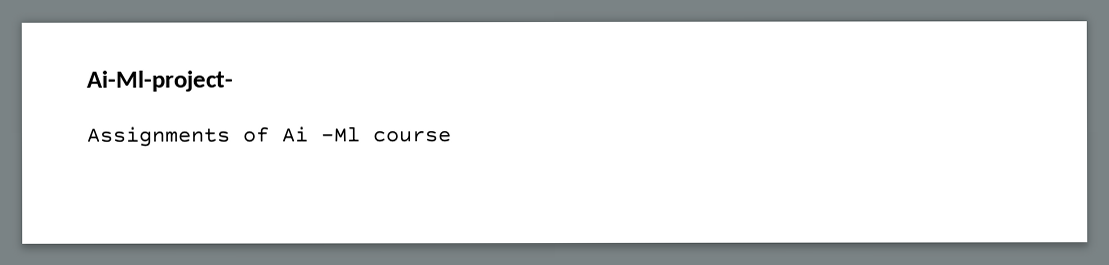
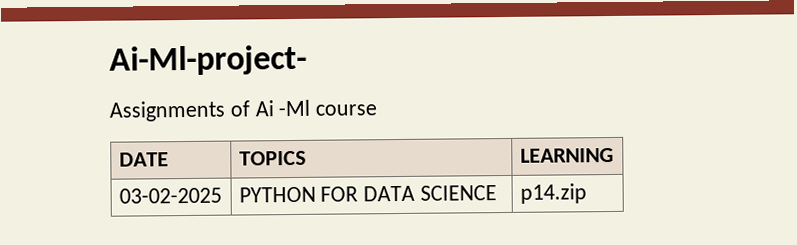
+ DATE | TOPICS | LEARNING
+ 03-02-2025 | PYTHON FOR DATA SCIENCE | p14.zip

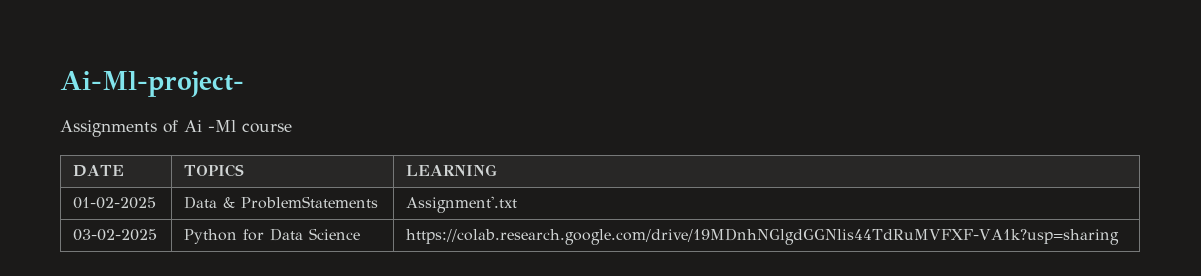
- 03-02-2025 | PYTHON FOR DATA SCIENCE | p14.zip
+ 01-02-2025 | Data & ProblemStatements | Assignment'.txt
+ 03-02-2025 | Python for Data Science | https://colab.research.google.com/drive/19MDnhNGlgdGGNlis44TdRuMVFXF-VA1k?usp=sharing

